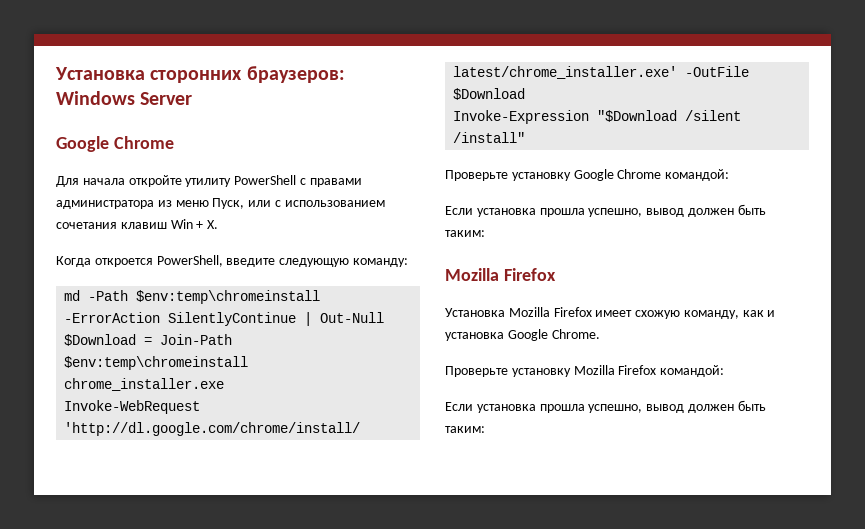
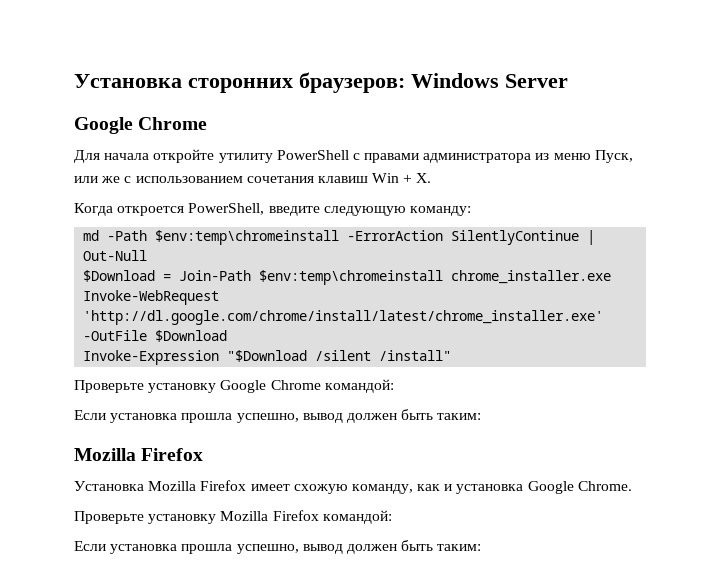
- Для начала откройте утилиту PowerShell с правами администратора из меню Пуск, или с использованием сочетания клавиш Win + X.
+ Для начала откройте утилиту PowerShell с правами администратора из меню Пуск, или же с использованием сочетания клавиш Win + X.

